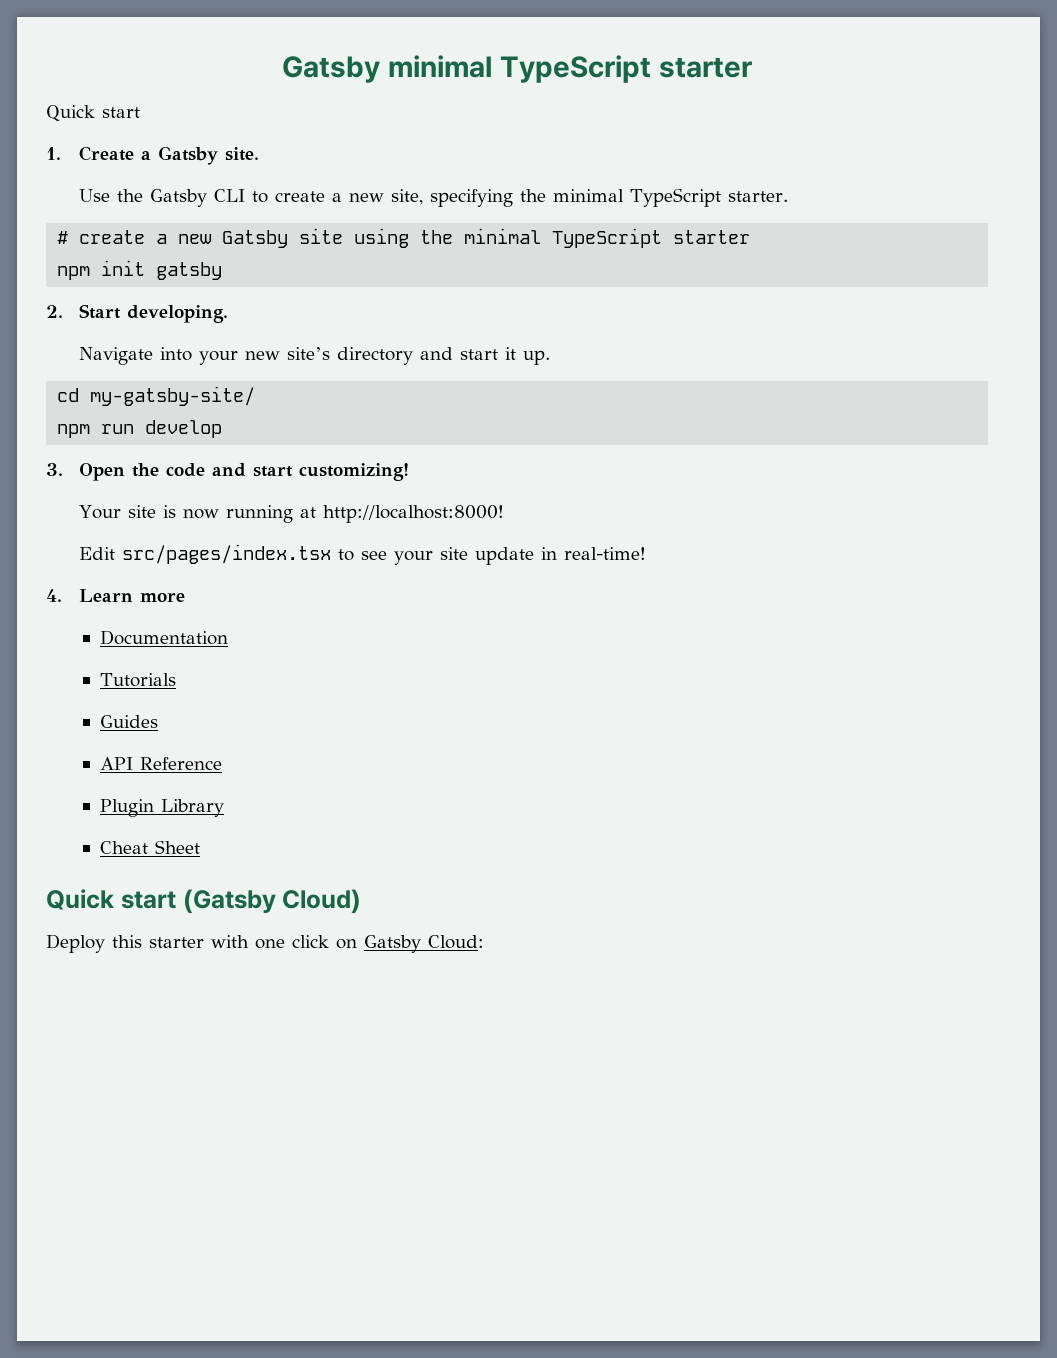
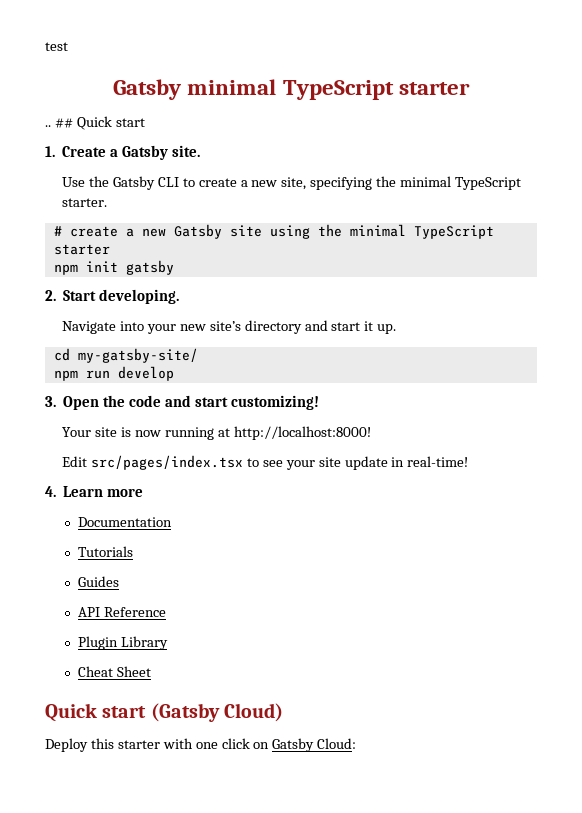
+ test
  Gatsby minimal TypeScript starter
- Quick start
+ .. ## Quick start

